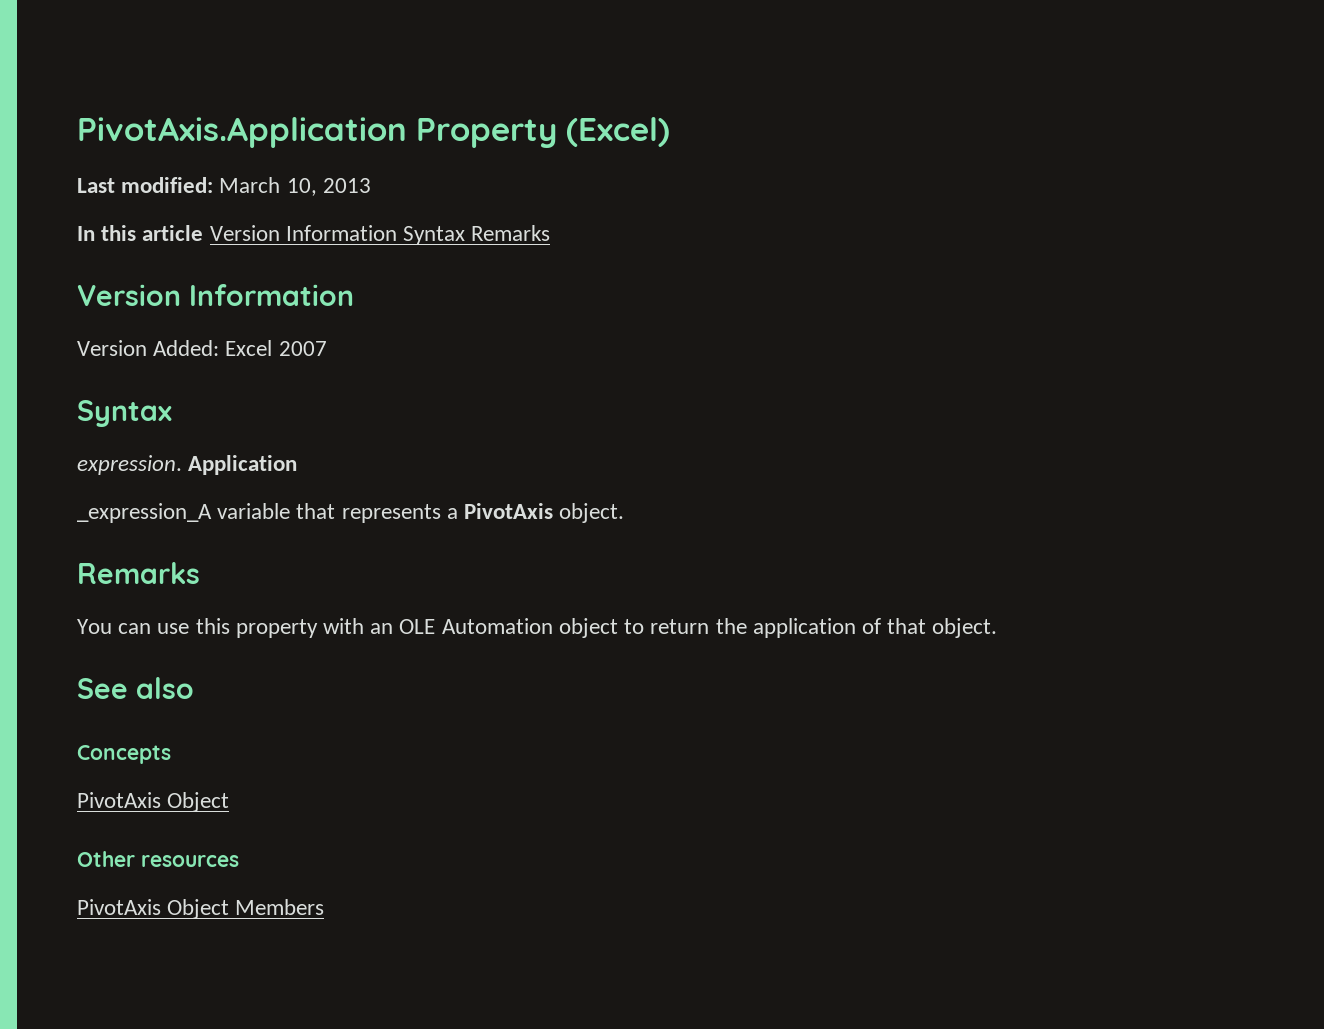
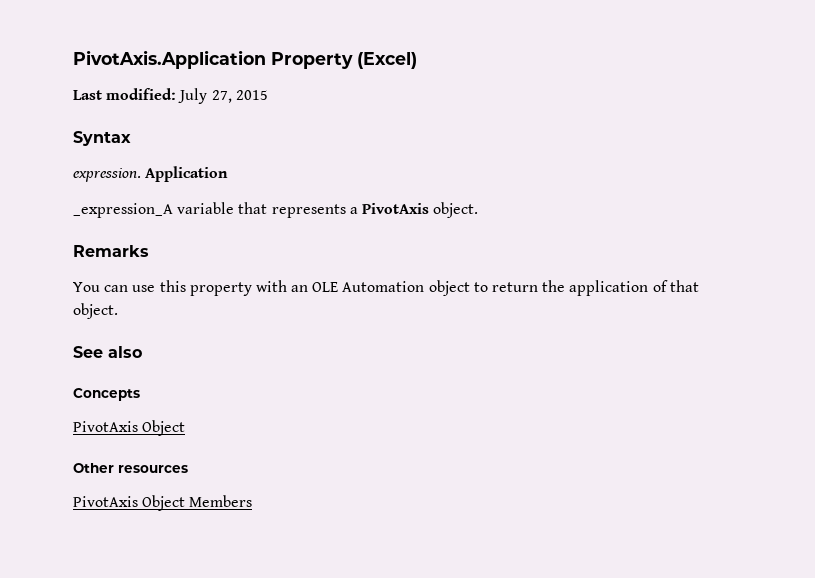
- Last modified: March 10, 2013
- In this article Version Information Syntax Remarks
- Version Information
- Version Added: Excel 2007
+ Last modified: July 27, 2015

